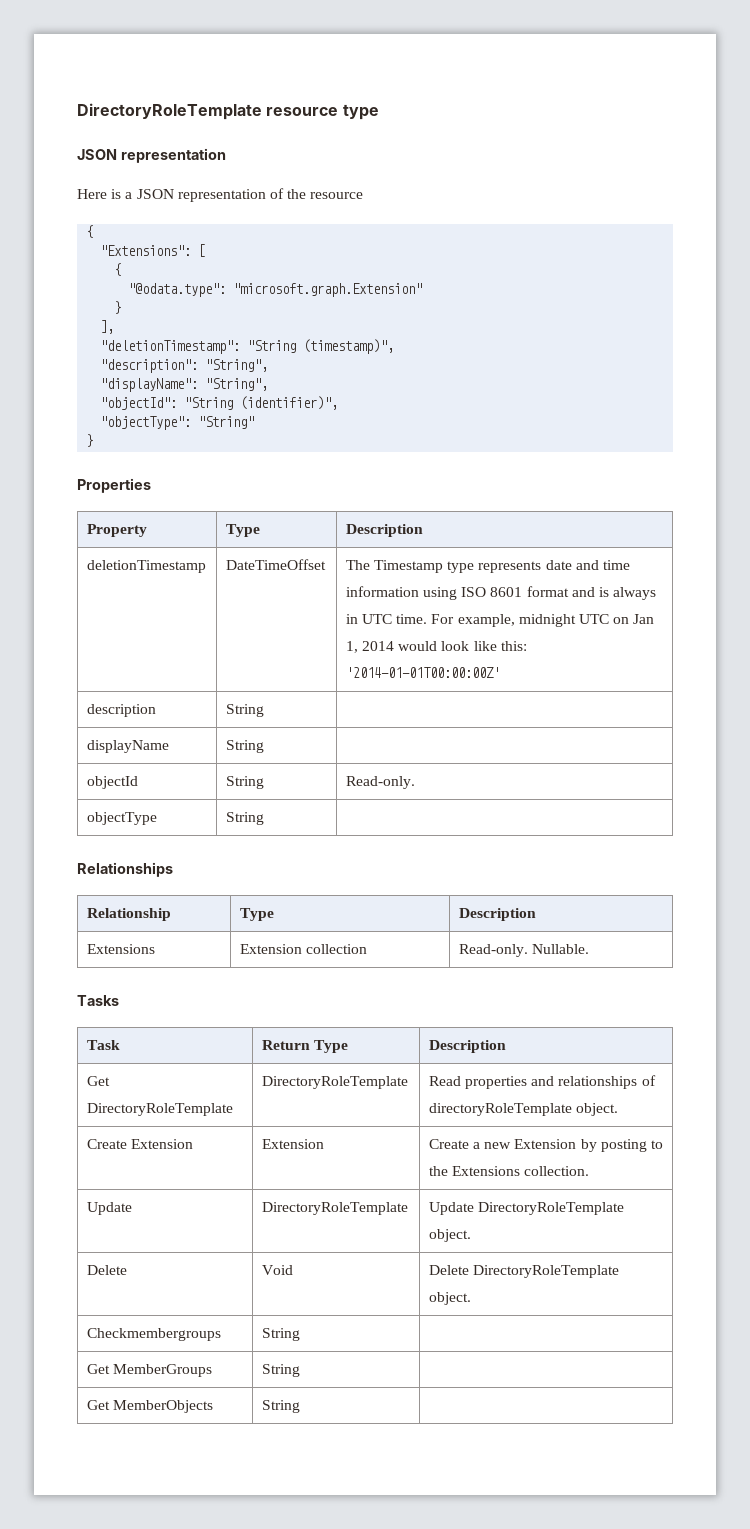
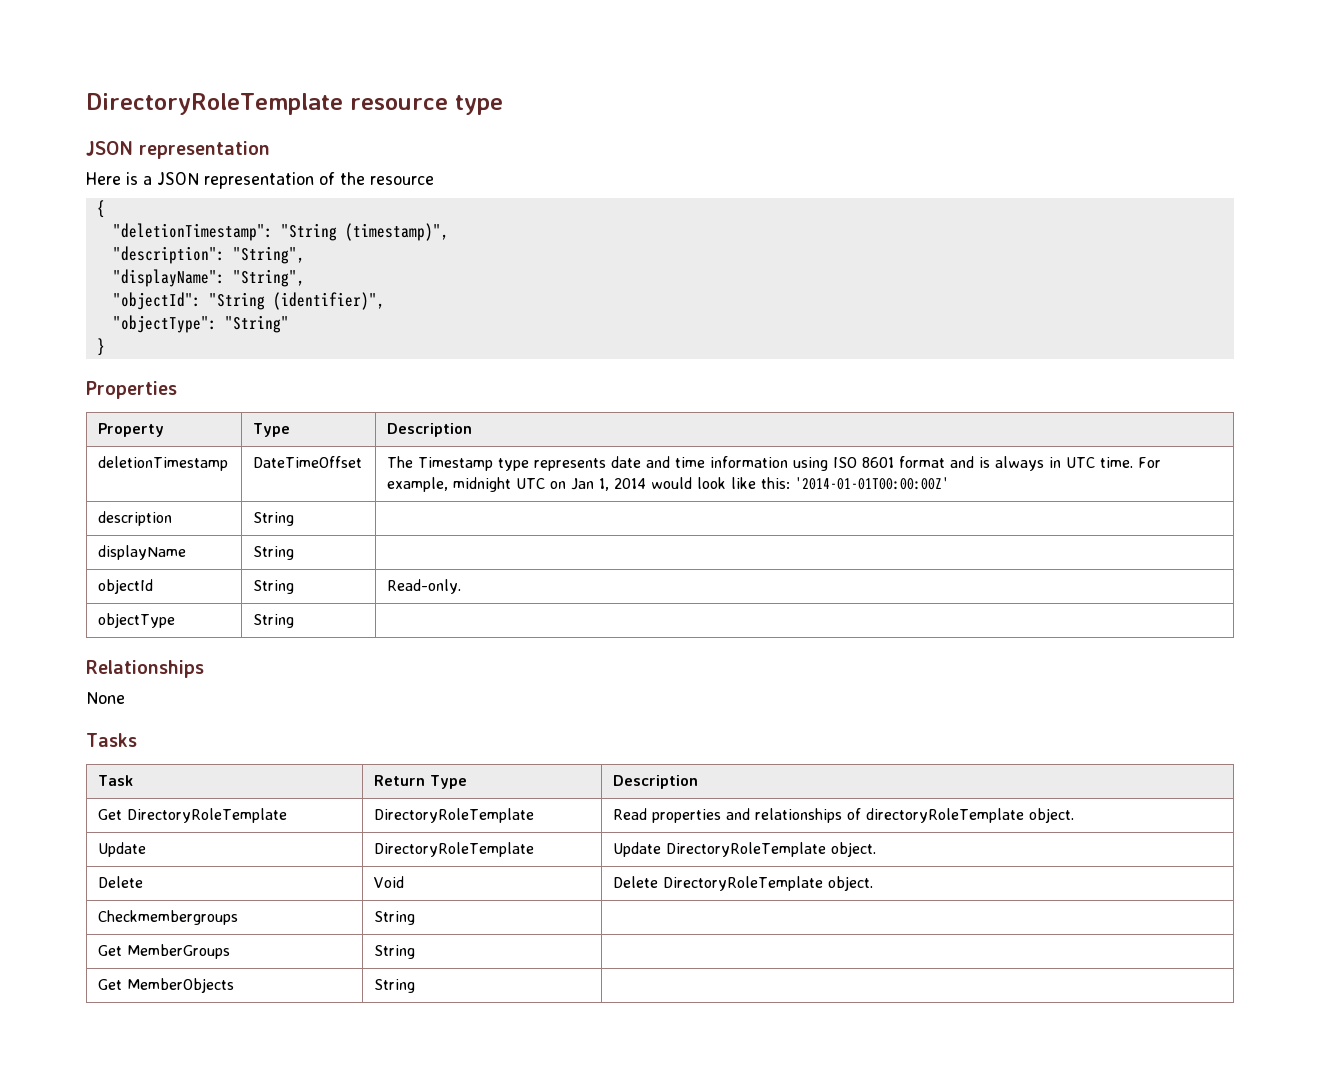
- "Extensions": [
- {
- "@odata.type": "microsoft.graph.Extension"
- }
- ],
- Relationship | Type | Description
- Extensions | Extension collection | Read-only. Nullable.
+ None
- Create Extension | Extension | Create a new Extension by posting to the Extensions collection.

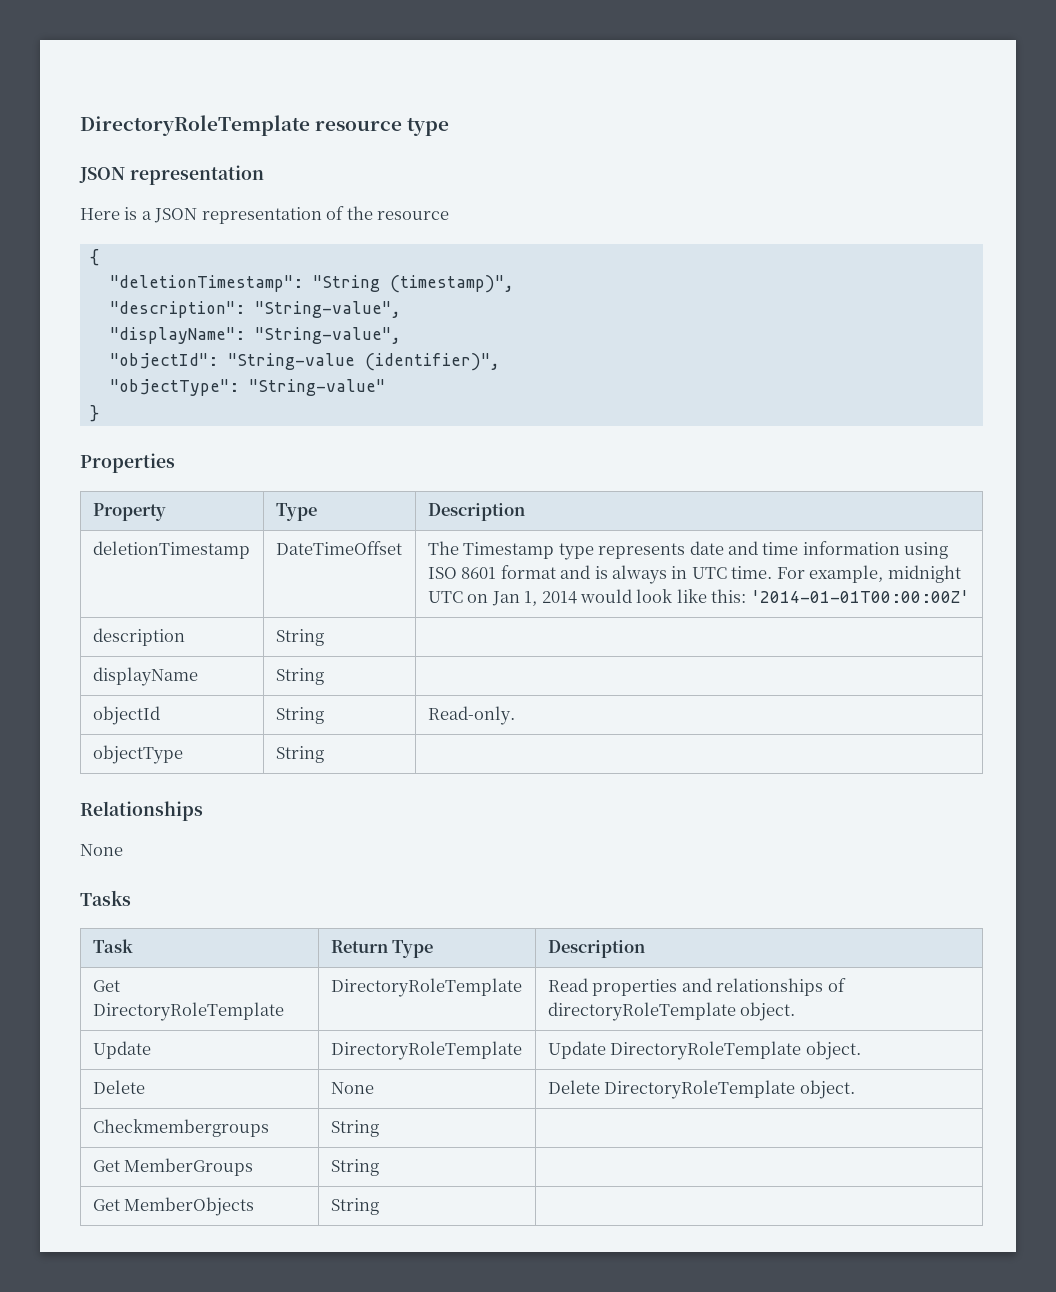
- "description": "String",
+ "description": "String-value",
- "displayName": "String",
+ "displayName": "String-value",
- "objectId": "String (identifier)",
+ "objectId": "String-value (identifier)",
- "objectType": "String"
+ "objectType": "String-value"
- Delete | Void | Delete DirectoryRoleTemplate object.
+ Delete | None | Delete DirectoryRoleTemplate object.

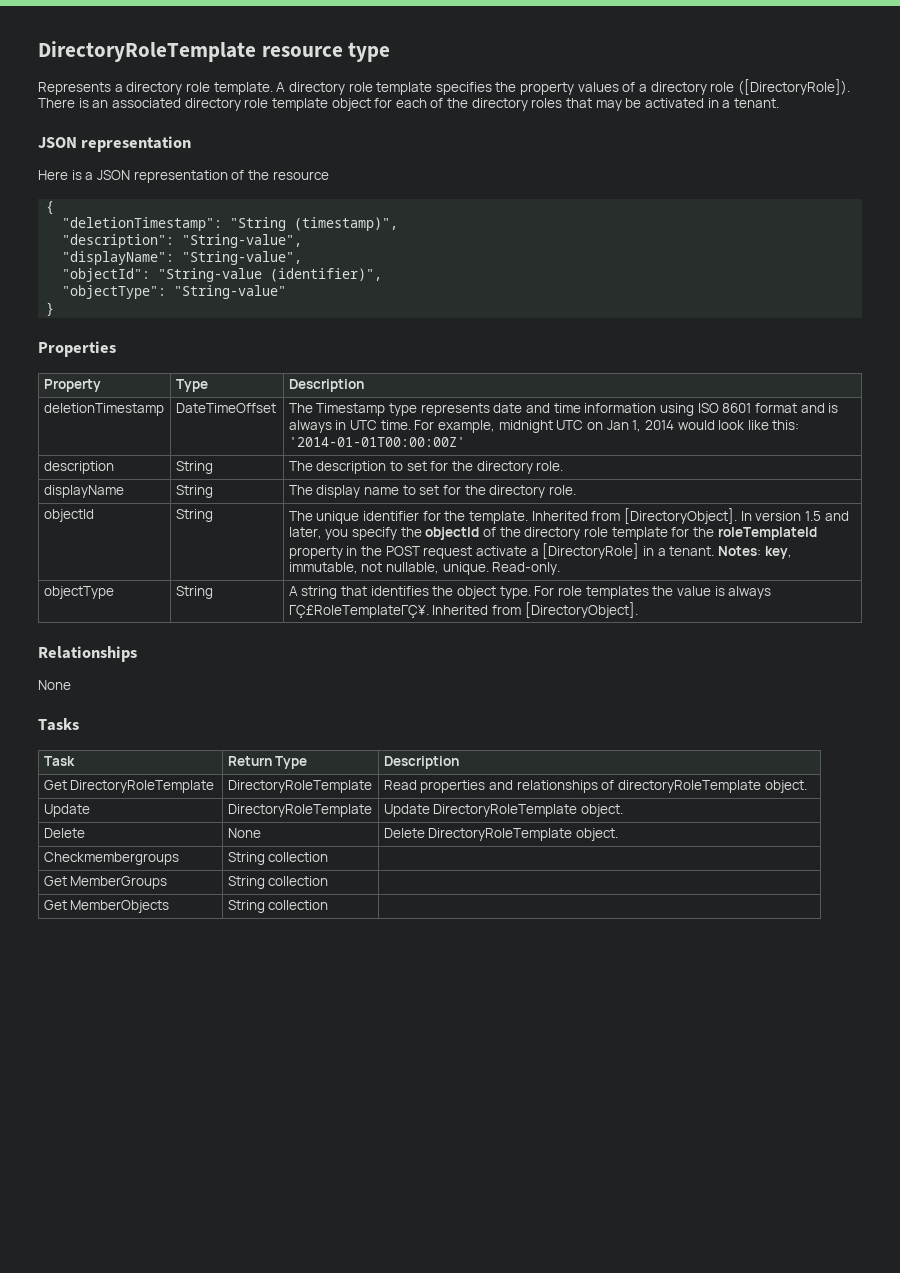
+ Represents a directory role template. A directory role template specifies the property values of a directory role ([DirectoryRole]). There is an associated directory role template object for each of the directory roles that may be activated in a tenant.
- description | String |
- displayName | String |
- objectId | String | Read-only.
- objectType | String |
+ description | String | The description to set for the directory role.
+ displayName | String | The display name to set for the directory role.
+ objectId | String | The unique identifier for the template. Inherited from [DirectoryObject]. In version 1.5 and later, you specify the objectId of the directory role template for the roleTemplateId property in the POST request activate a [DirectoryRole] in a tenant. Notes: key, immutable, not nullable, unique. Read-only.
+ objectType | String | A string that identifies the object type. For role templates the value is always ΓÇ£RoleTemplateΓÇ¥. Inherited from [DirectoryObject].
- Checkmembergroups | String |
+ Checkmembergroups | String collection |
- Get MemberGroups | String |
+ Get MemberGroups | String collection |
- Get MemberObjects | String |
+ Get MemberObjects | String collection |

